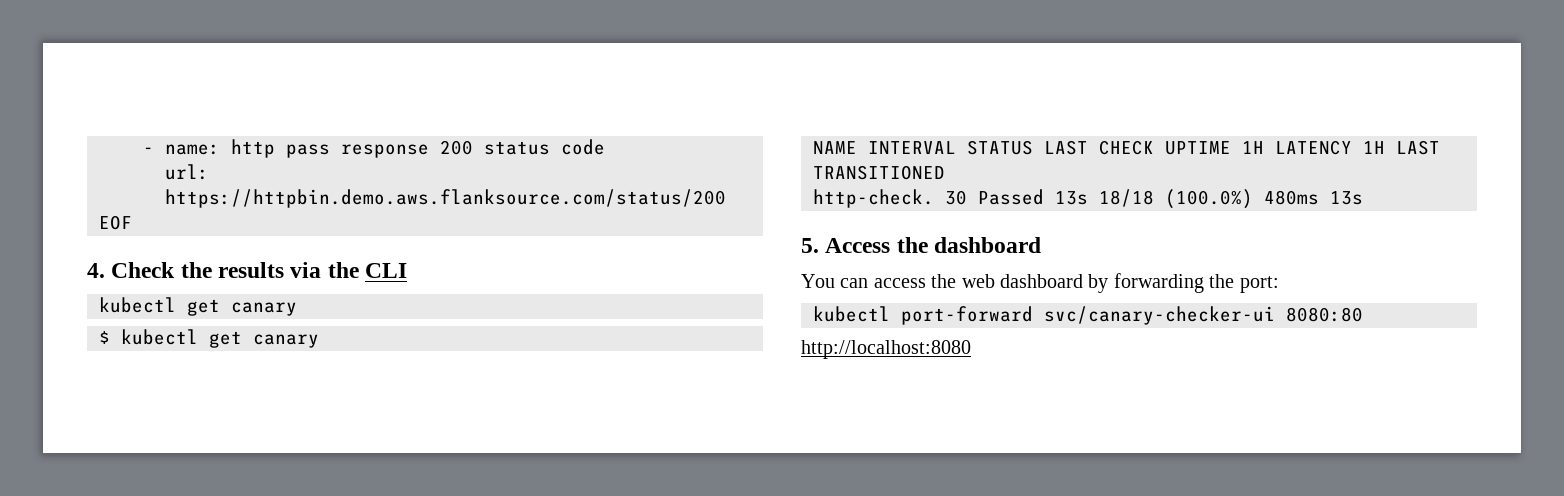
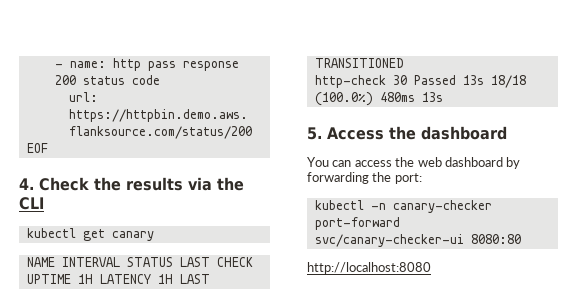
- $ kubectl get canary
- http-check. 30 Passed 13s 18/18 (100.0%) 480ms 13s
+ http-check 30 Passed 13s 18/18 (100.0%) 480ms 13s
- kubectl port-forward svc/canary-checker-ui 8080:80
+ kubectl -n canary-checker port-forward svc/canary-checker-ui 8080:80

